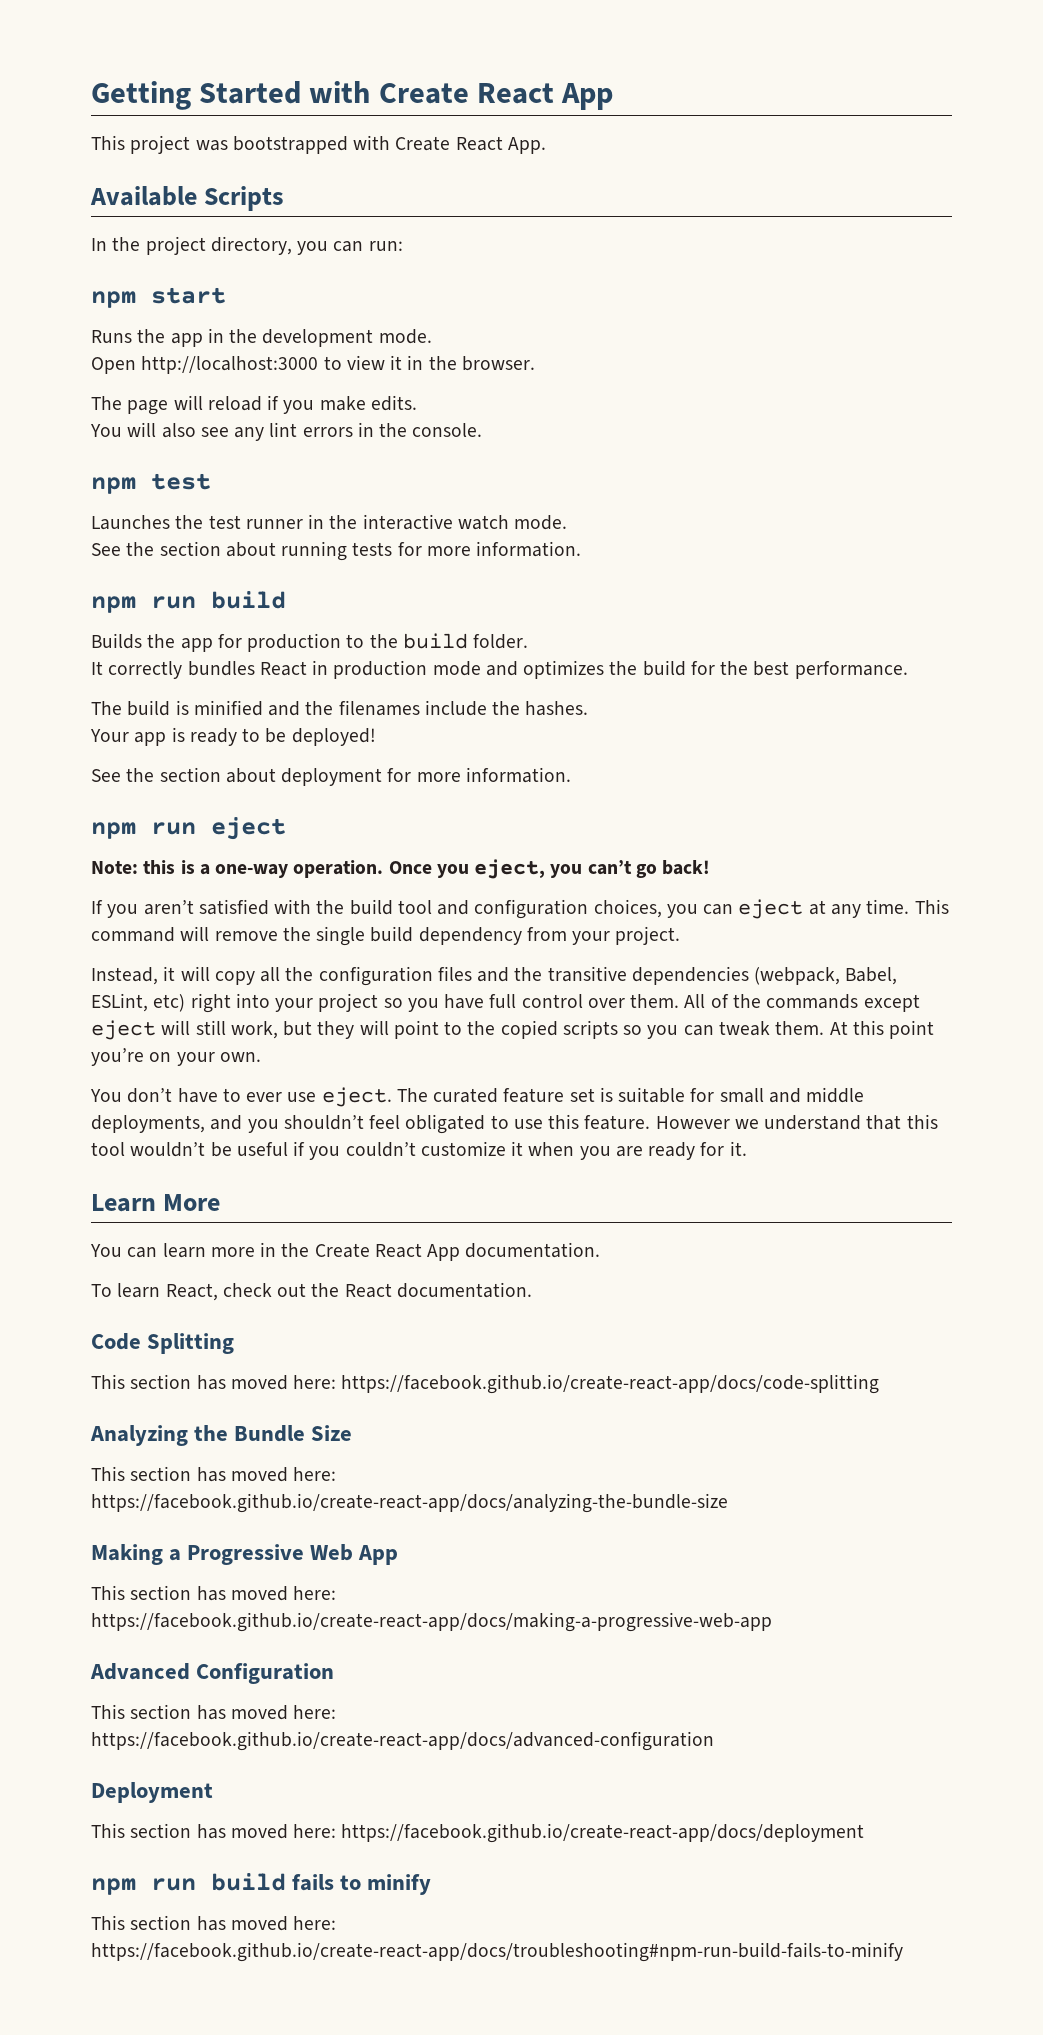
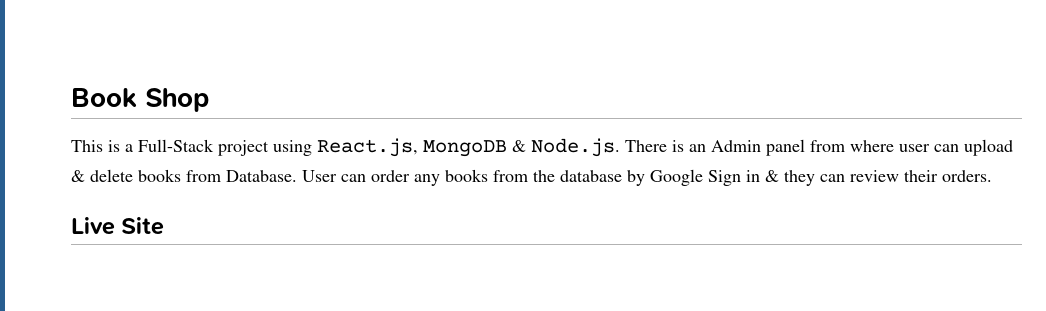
- Getting Started with Create React App
- This project was bootstrapped with Create React App.
- Available Scripts
- In the project directory, you can run:
- npm start
- Runs the app in the development mode.
- Open http://localhost:3000 to view it in the browser.
- The page will reload if you make edits.
- You will also see any lint errors in the console.
- npm test
- Launches the test runner in the interactive watch mode.
- See the section about running tests for more information.
- npm run build
- Builds the app for production to the build folder.
- It correctly bundles React in production mode and optimizes the build for the best performance.
- The build is minified and the filenames include the hashes.
- Your app is ready to be deployed!
- See the section about deployment for more information.
- npm run eject
- Note: this is a one-way operation. Once you eject, you can’t go back!
- If you aren’t satisfied with the build tool and configuration choices, you can eject at any time. This command will remove the single build dependency from your project.
- Instead, it will copy all the configuration files and the transitive dependencies (webpack, Babel, ESLint, etc) right into your project so you have full control over them. All of the commands except eject will still work, but they will point to the copied scripts so you can tweak them. At this point you’re on your own.
- You don’t have to ever use eject. The curated feature set is suitable for small and middle deployments, and you shouldn’t feel obligated to use this feature. However we understand that this tool wouldn’t be useful if you couldn’t customize it when you are ready for it.
- Learn More
- You can learn more in the Create React App documentation.
- To learn React, check out the React documentation.
- Code Splitting
- This section has moved here: https://facebook.github.io/create-react-app/docs/code-splitting
- Analyzing the Bundle Size
- This section has moved here: https://facebook.github.io/create-react-app/docs/analyzing-the-bundle-size
- Making a Progressive Web App
- This section has moved here: https://facebook.github.io/create-react-app/docs/making-a-progressive-web-app
- Advanced Configuration
- This section has moved here: https://facebook.github.io/create-react-app/docs/advanced-configuration
- Deployment
- This section has moved here: https://facebook.github.io/create-react-app/docs/deployment
- npm run build fails to minify
- This section has moved here: https://facebook.github.io/create-react-app/docs/troubleshooting#npm-run-build-fails-to-minify
+ Book Shop
+ This is a Full-Stack project using React.js, MongoDB & Node.js. There is an Admin panel from where user can upload & delete books from Database. User can order any books from the database by Google Sign in & they can review their orders.
+ Live Site

